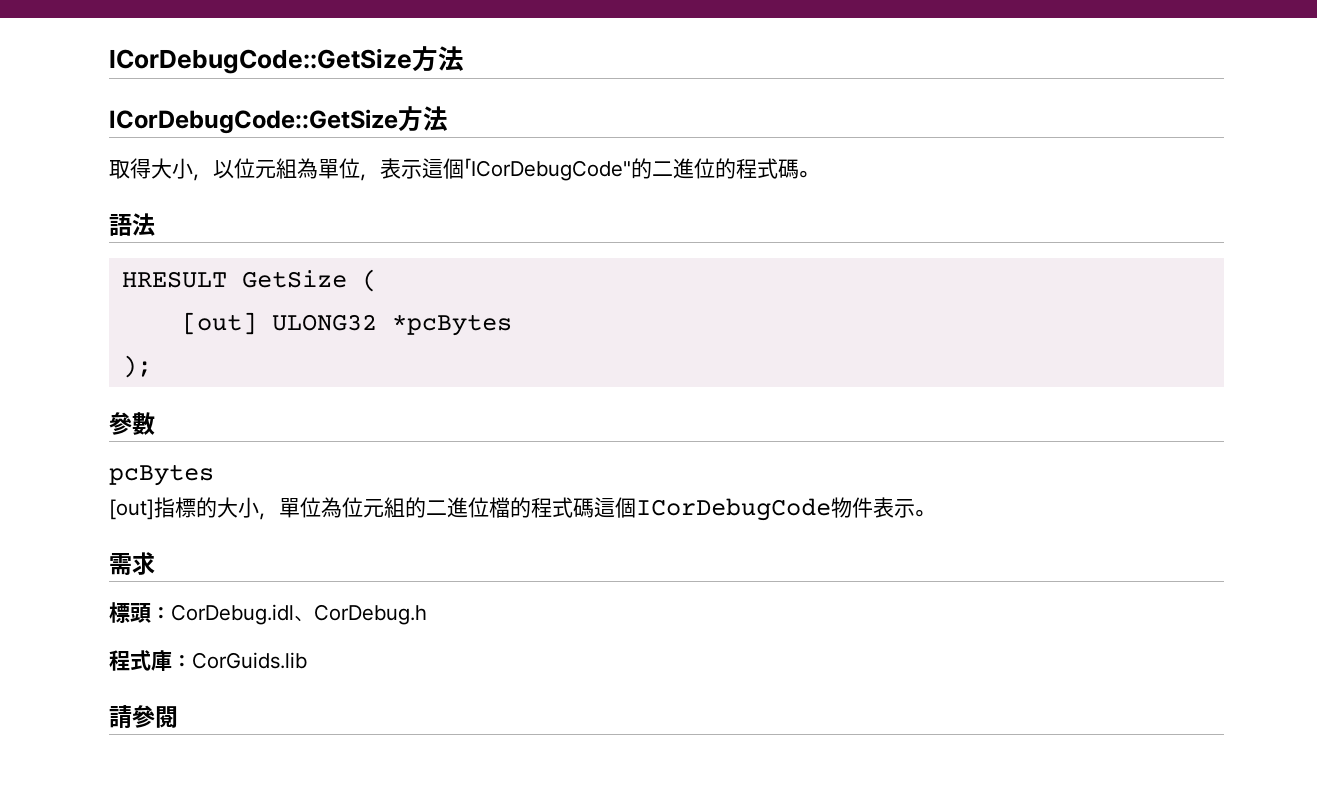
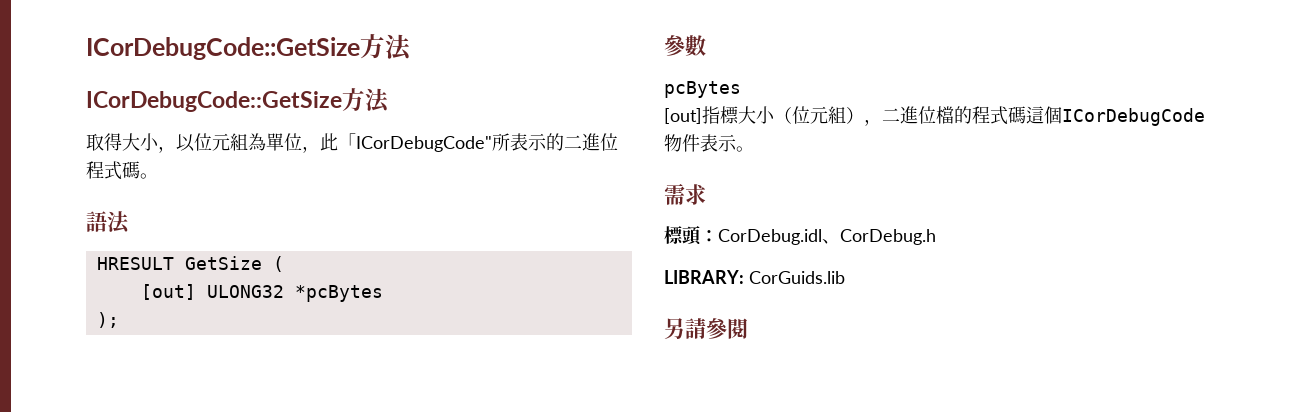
- 取得大小，以位元組為單位，表示這個「ICorDebugCode"的二進位的程式碼。
+ 取得大小，以位元組為單位，此「ICorDebugCode"所表示的二進位程式碼。
- [out]指標的大小，單位為位元組的二進位檔的程式碼這個ICorDebugCode物件表示。
+ [out]指標大小（位元組），二進位檔的程式碼這個ICorDebugCode物件表示。
- 程式庫：CorGuids.lib
+ LIBRARY: CorGuids.lib
- 請參閱
+ 另請參閱

